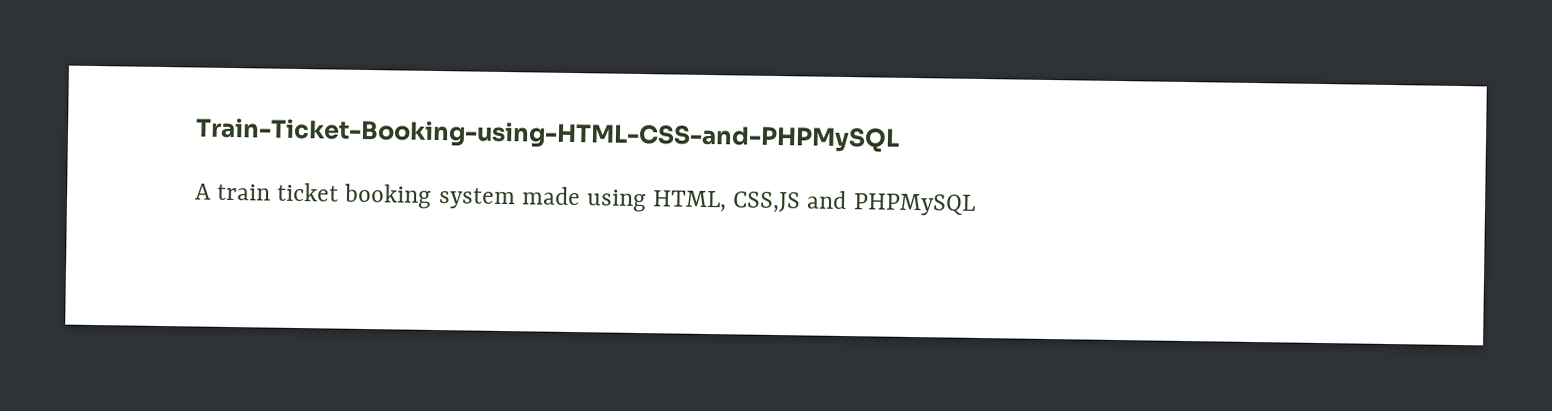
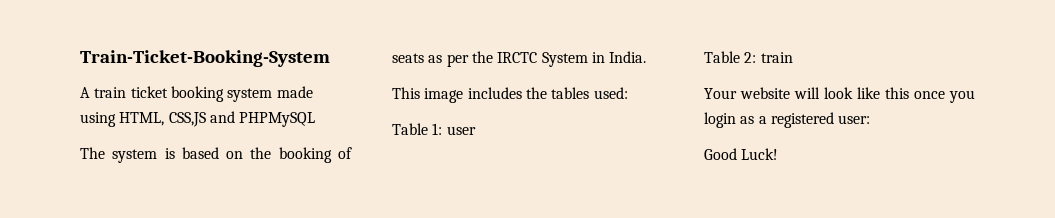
- Train-Ticket-Booking-using-HTML-CSS-and-PHPMySQL
+ Train-Ticket-Booking-System
+ The system is based on the booking of seats as per the IRCTC System in India.
+ This image includes the tables used:
+ Table 1: user
+ Table 2: train
+ Your website will look like this once you login as a registered user:
+ Good Luck!

